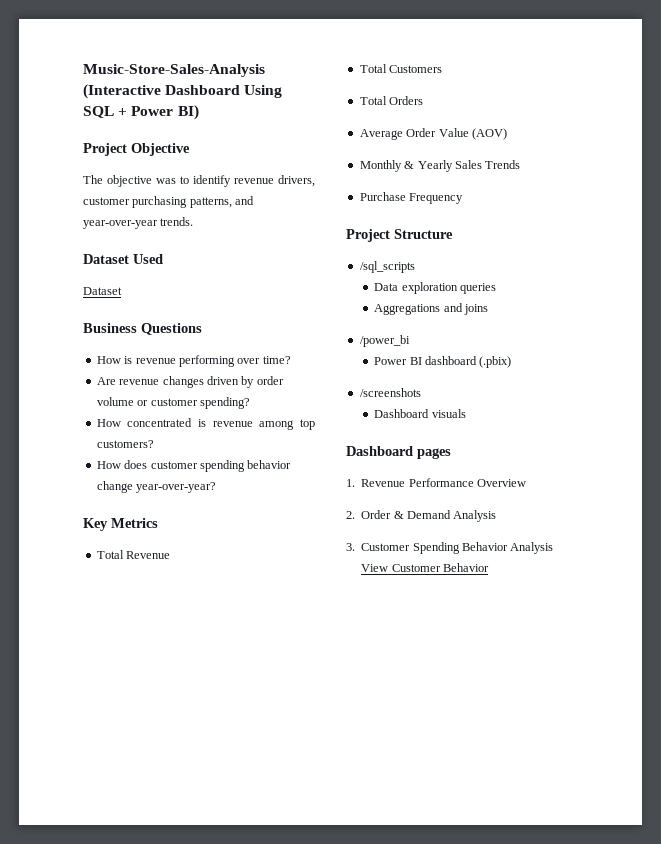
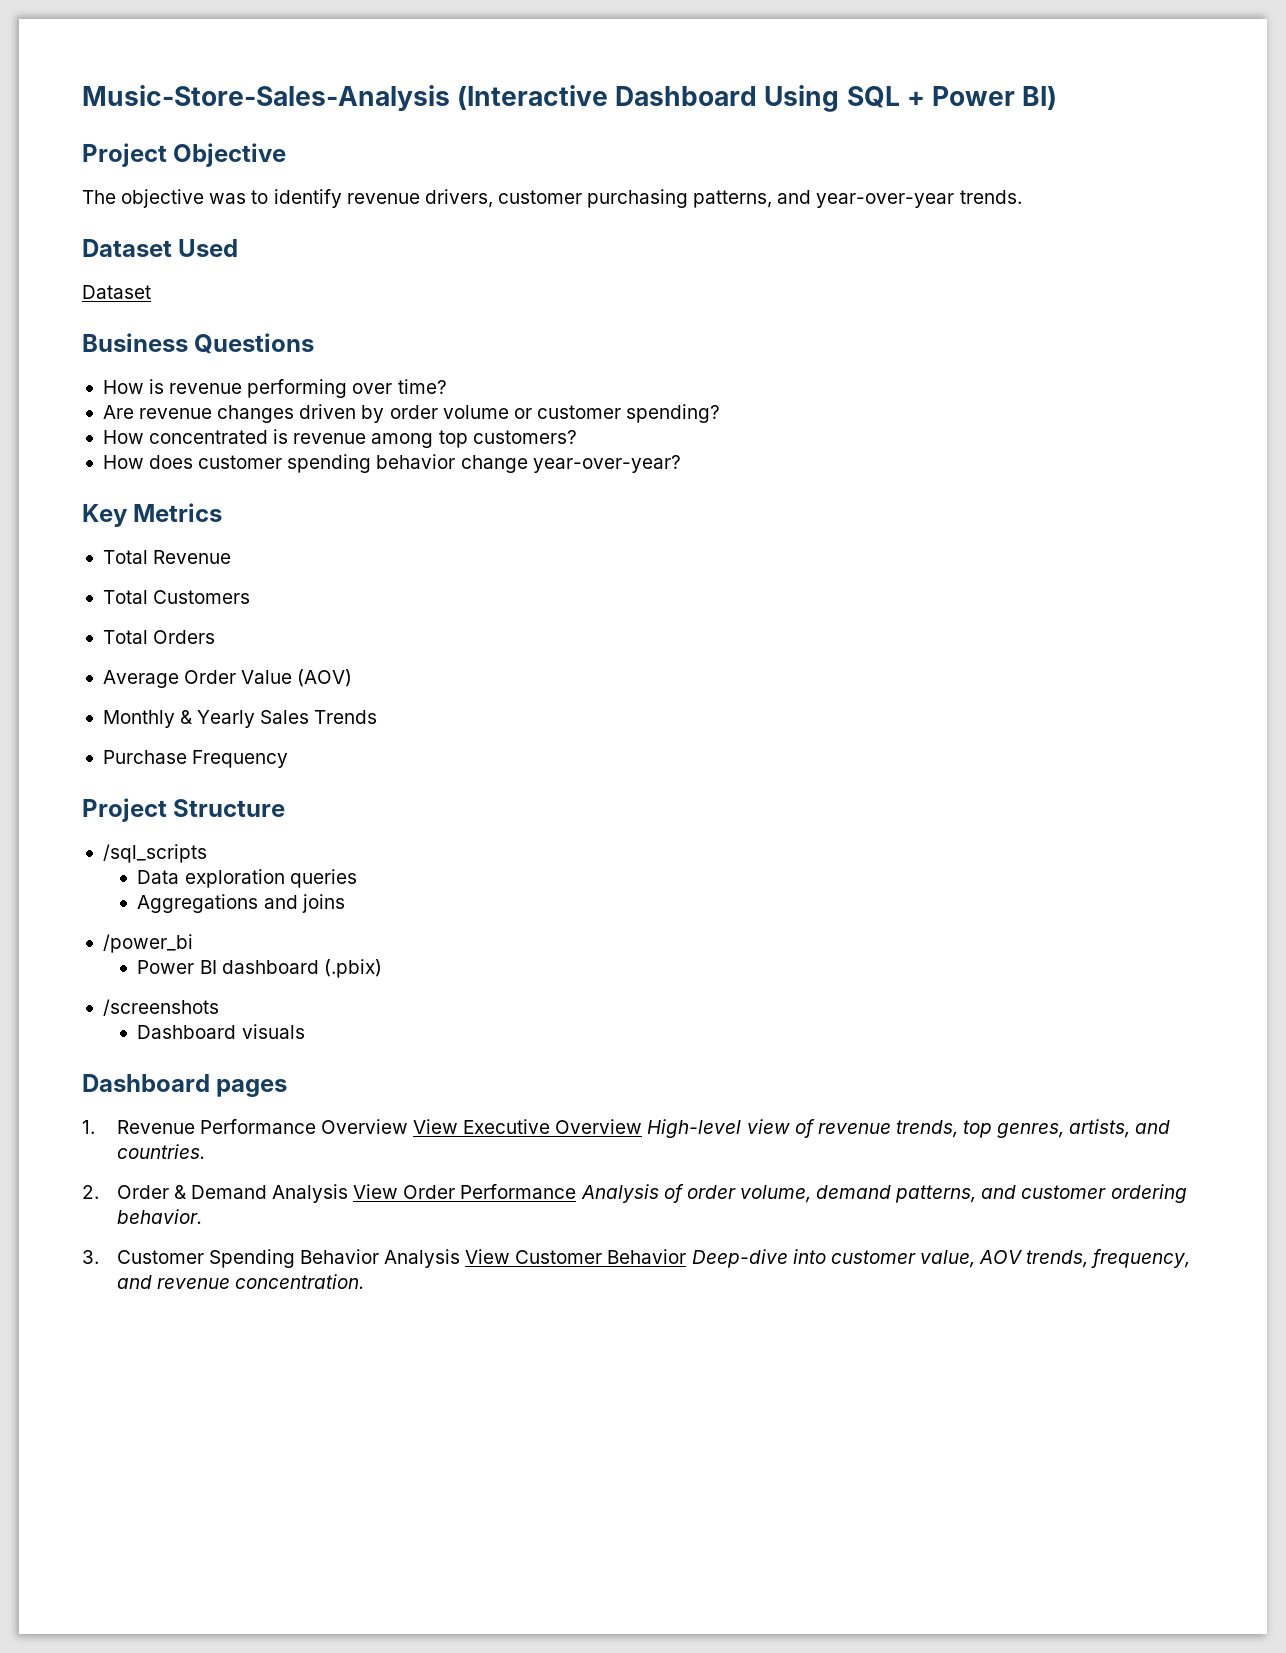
- 1. Revenue Performance Overview
+ 1. Revenue Performance Overview View Executive Overview High-level view of revenue trends, top genres, artists, and countries.
- 2. Order & Demand Analysis
+ 2. Order & Demand Analysis View Order Performance Analysis of order volume, demand patterns, and customer ordering behavior.
- 3. Customer Spending Behavior Analysis View Customer Behavior
+ 3. Customer Spending Behavior Analysis View Customer Behavior Deep-dive into customer value, AOV trends, frequency, and revenue concentration.

